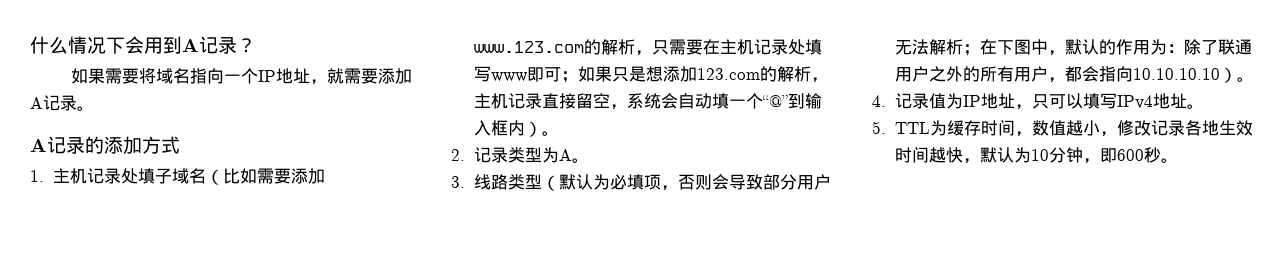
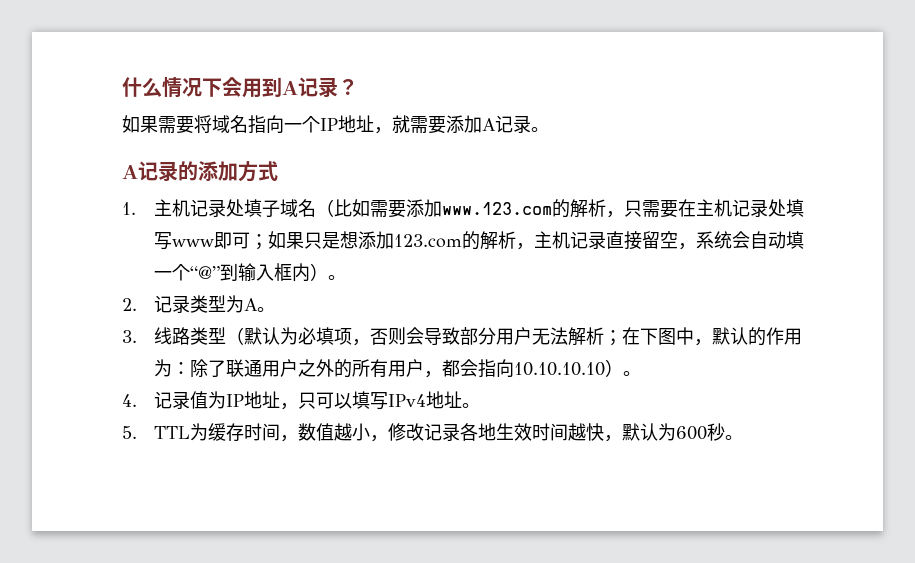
- 5. TTL为缓存时间，数值越小，修改记录各地生效时间越快，默认为10分钟，即600秒。
+ 5. TTL为缓存时间，数值越小，修改记录各地生效时间越快，默认为600秒。

